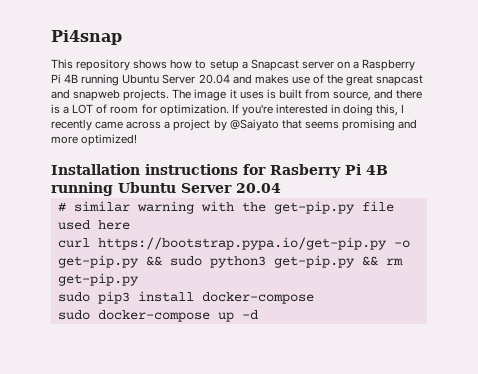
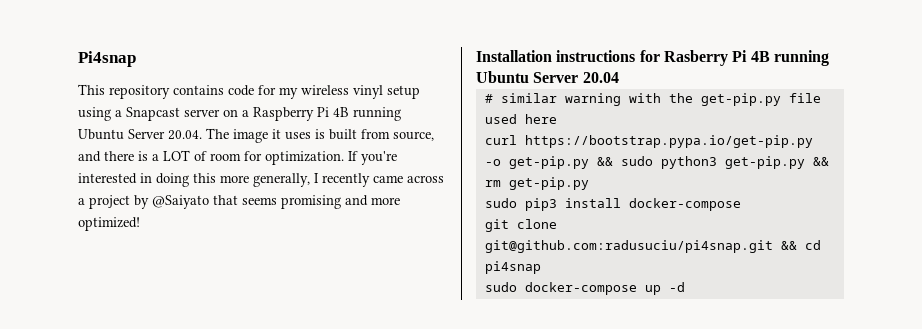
- This repository shows how to setup a Snapcast server on a Raspberry Pi 4B running Ubuntu Server 20.04 and makes use of the great snapcast and snapweb projects. The image it uses is built from source, and there is a LOT of room for optimization.
+ This repository contains code for my wireless vinyl setup using a Snapcast server on a Raspberry Pi 4B running Ubuntu Server 20.04. The image it uses is built from source, and there is a LOT of room for optimization.
- If you're interested in doing this, I recently came across a project by @Saiyato that seems promising and more optimized!
+ If you're interested in doing this more generally, I recently came across a project by @Saiyato that seems promising and more optimized!
+ git clone git@github.com:radusuciu/pi4snap.git && cd pi4snap

